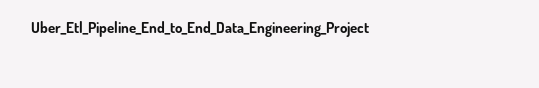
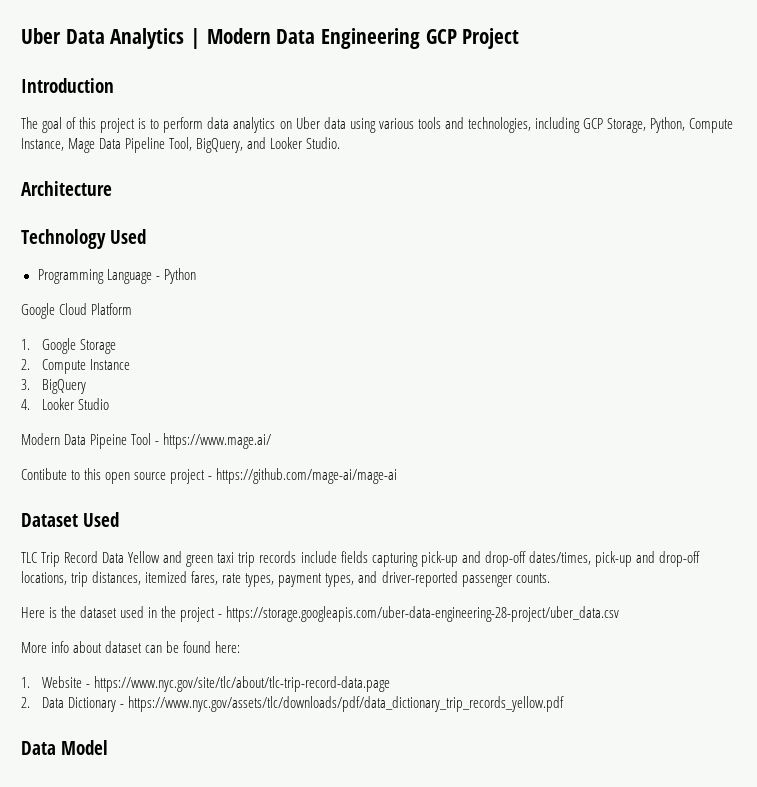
- Uber_Etl_Pipeline_End_to_End_Data_Engineering_Project
+ Uber Data Analytics | Modern Data Engineering GCP Project
+ Introduction
+ The goal of this project is to perform data analytics on Uber data using various tools and technologies, including GCP Storage, Python, Compute Instance, Mage Data Pipeline Tool, BigQuery, and Looker Studio.
+ Architecture
+ Technology Used
+ Programming Language - Python
+ Google Cloud Platform
+ 1. Google Storage
+ 2. Compute Instance
+ 3. BigQuery
+ 4. Looker Studio
+ Modern Data Pipeine Tool - https://www.mage.ai/
+ Contibute to this open source project - https://github.com/mage-ai/mage-ai
+ Dataset Used
+ TLC Trip Record Data Yellow and green taxi trip records include fields capturing pick-up and drop-off dates/times, pick-up and drop-off locations, trip distances, itemized fares, rate types, payment types, and driver-reported passenger counts.
+ Here is the dataset used in the project - https://storage.googleapis.com/uber-data-engineering-28-project/uber_data.csv
+ More info about dataset can be found here:
+ 1. Website - https://www.nyc.gov/site/tlc/about/tlc-trip-record-data.page
+ 2. Data Dictionary - https://www.nyc.gov/assets/tlc/downloads/pdf/data_dictionary_trip_records_yellow.pdf
+ Data Model

